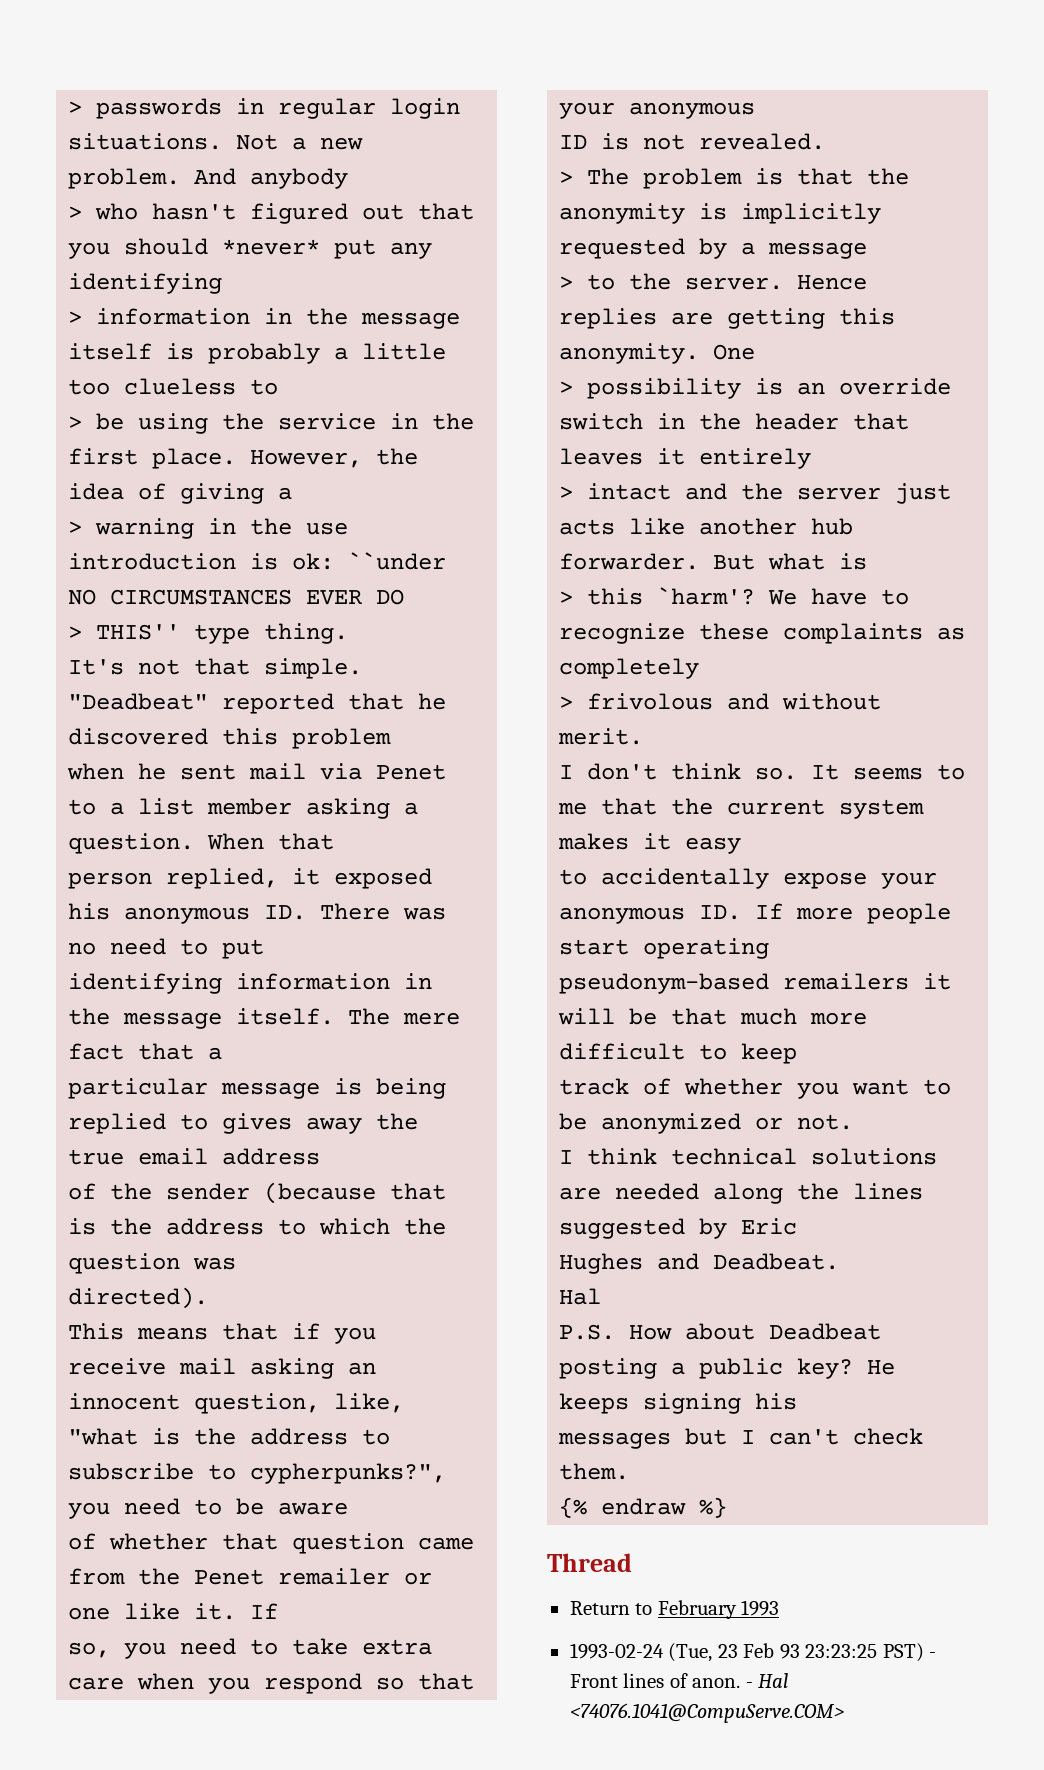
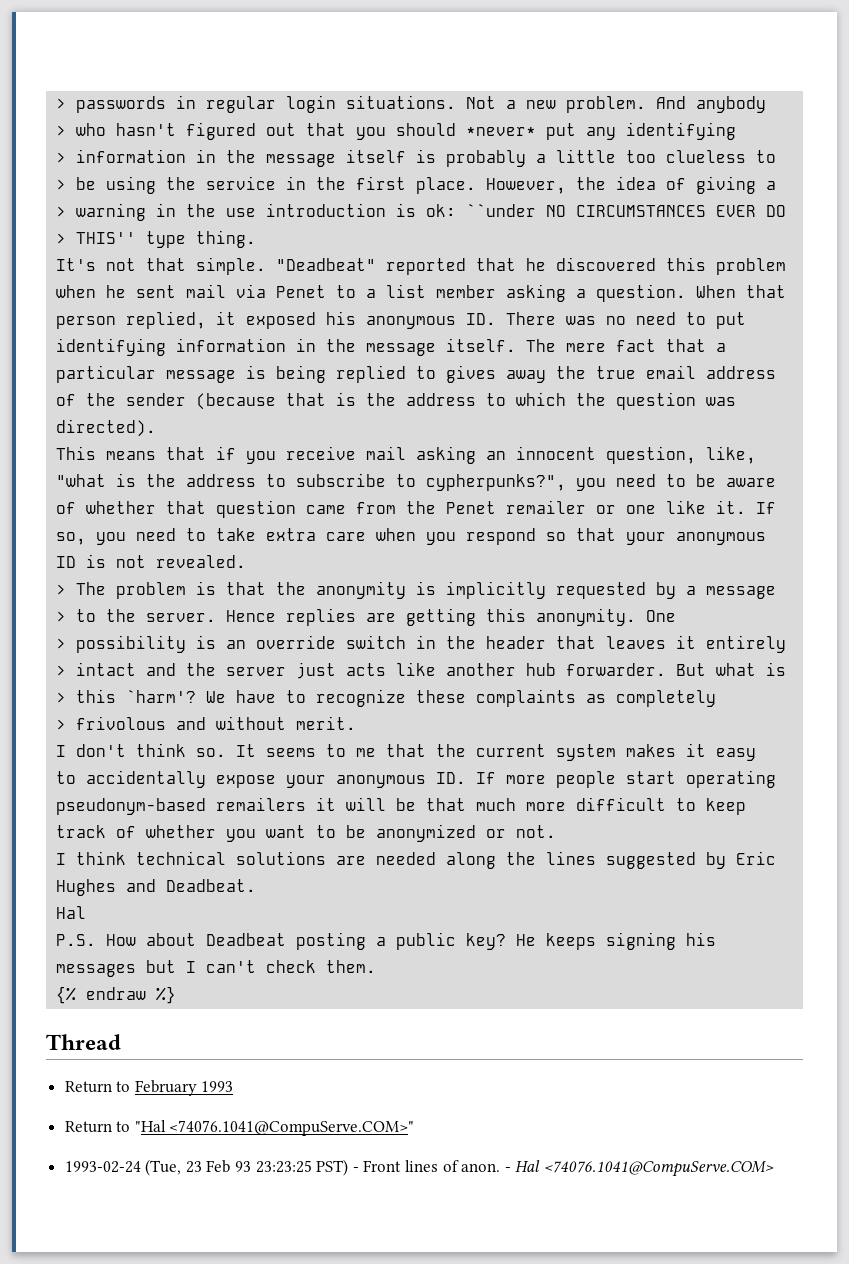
+ Return to "Hal <74076.1041@CompuServe.COM>"

